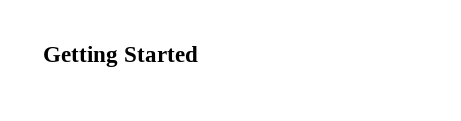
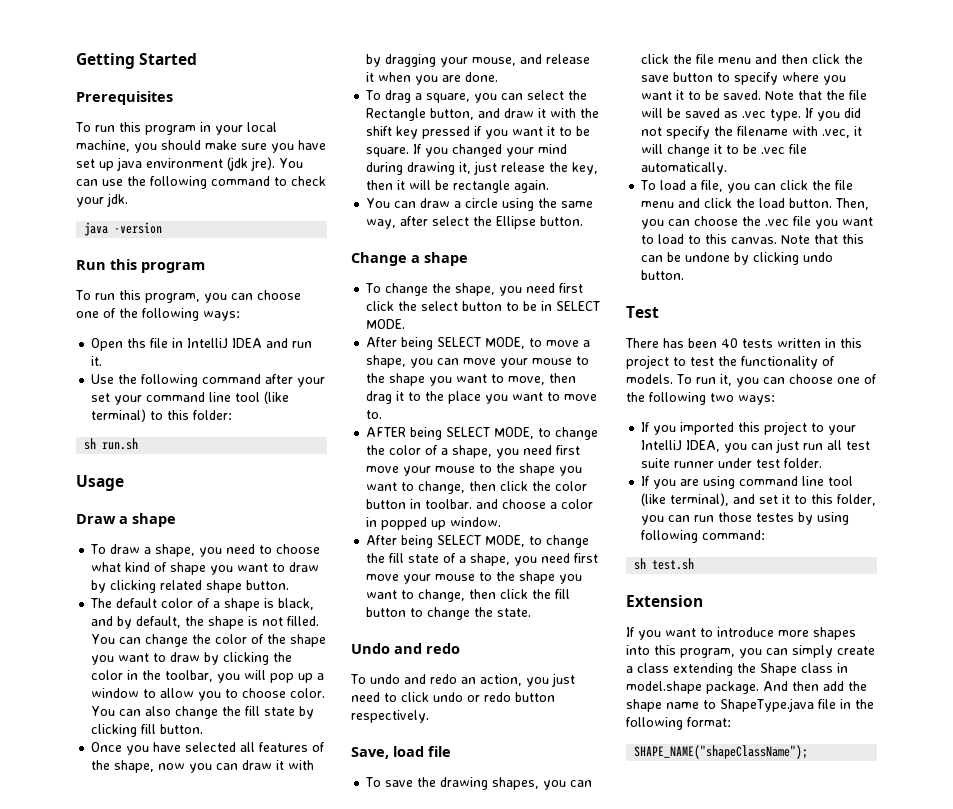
+ Prerequisites
+ To run this program in your local machine, you should make sure you have set up java environment (jdk jre). You can use the following command to check your jdk.
+ java -version
+ Run this program
+ To run this program, you can choose one of the following ways:
+ Open ths file in IntelliJ IDEA and run it.
+ Use the following command after your set your command line tool (like terminal) to this folder:
+ sh run.sh
+ Usage
+ Draw a shape
+ To draw a shape, you need to choose what kind of shape you want to draw by clicking related shape button.
+ The default color of a shape is black, and by default, the shape is not filled. You can change the color of the shape you want to draw by clicking the color in the toolbar, you will pop up a window to allow you to choose color. You can also change the fill state by clicking fill button.
+ Once you have selected all features of the shape, now you can draw it with by dragging your mouse, and release it when you are done.
+ To drag a square, you can select the Rectangle button, and draw it with the shift key pressed if you want it to be square. If you changed your mind during drawing it, just release the key, then it will be rectangle again.
+ You can draw a circle using the same way, after select the Ellipse button.
+ Change a shape
+ To change the shape, you need first click the select button to be in SELECT MODE.
+ After being SELECT MODE, to move a shape, you can move your mouse to the shape you want to move, then drag it to the place you want to move to.
+ AFTER being SELECT MODE, to change the color of a shape, you need first move your mouse to the shape you want to change, then click the color button in toolbar. and choose a color in popped up window.
+ After being SELECT MODE, to change the fill state of a shape, you need first move your mouse to the shape you want to change, then click the fill button to change the state.
+ Undo and redo
+ To undo and redo an action, you just need to click undo or redo button respectively.
+ Save, load file
+ To save the drawing shapes, you can click the file menu and then click the save button to specify where you want it to be saved. Note that the file will be saved as .vec type. If you did not specify the filename with .vec, it will change it to be .vec file automatically.
+ To load a file, you can click the file menu and click the load button. Then, you can choose the .vec file you want to load to this canvas. Note that this can be undone by clicking undo button.
+ Test
+ There has been 40 tests written in this project to test the functionality of models. To run it, you can choose one of the following two ways:
+ If you imported this project to your IntelliJ IDEA, you can just run all test suite runner under test folder.
+ If you are using command line tool (like terminal), and set it to this folder, you can run those testes by using following command:
+ sh test.sh
+ Extension
+ If you want to introduce more shapes into this program, you can simply create a class extending the Shape class in model.shape package. And then add the shape name to ShapeType.java file in the following format:
+ SHAPE_NAME("shapeClassName");

